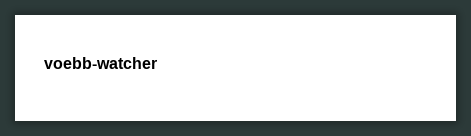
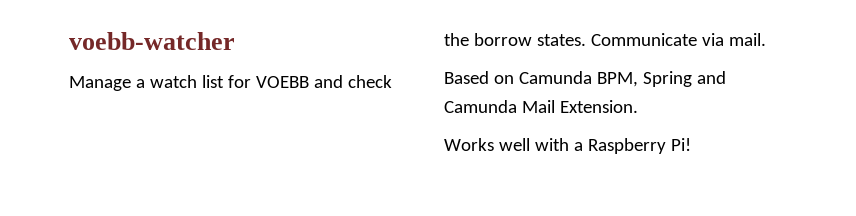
+ Manage a watch list for VOEBB and check the borrow states. Communicate via mail.
+ Based on Camunda BPM, Spring and Camunda Mail Extension.
+ Works well with a Raspberry Pi!

